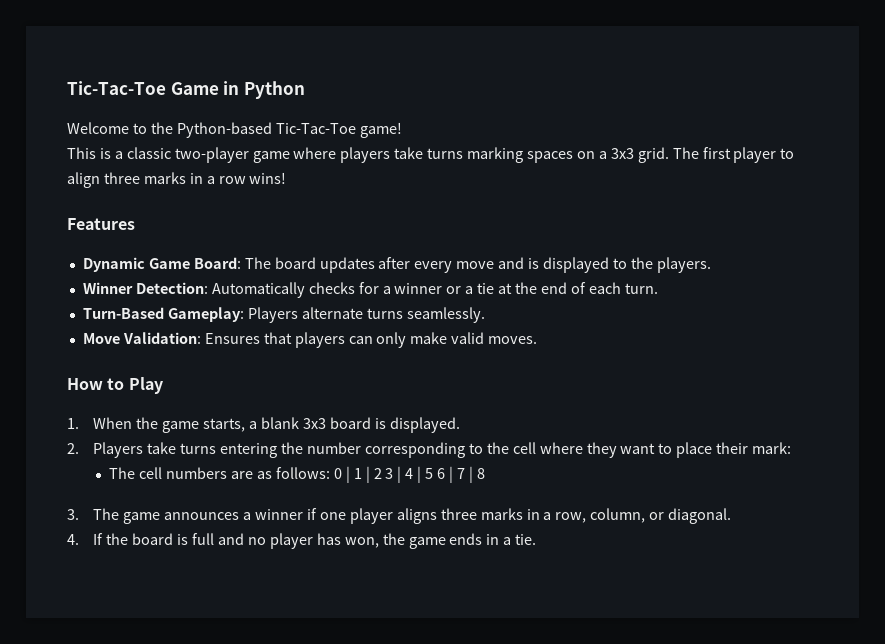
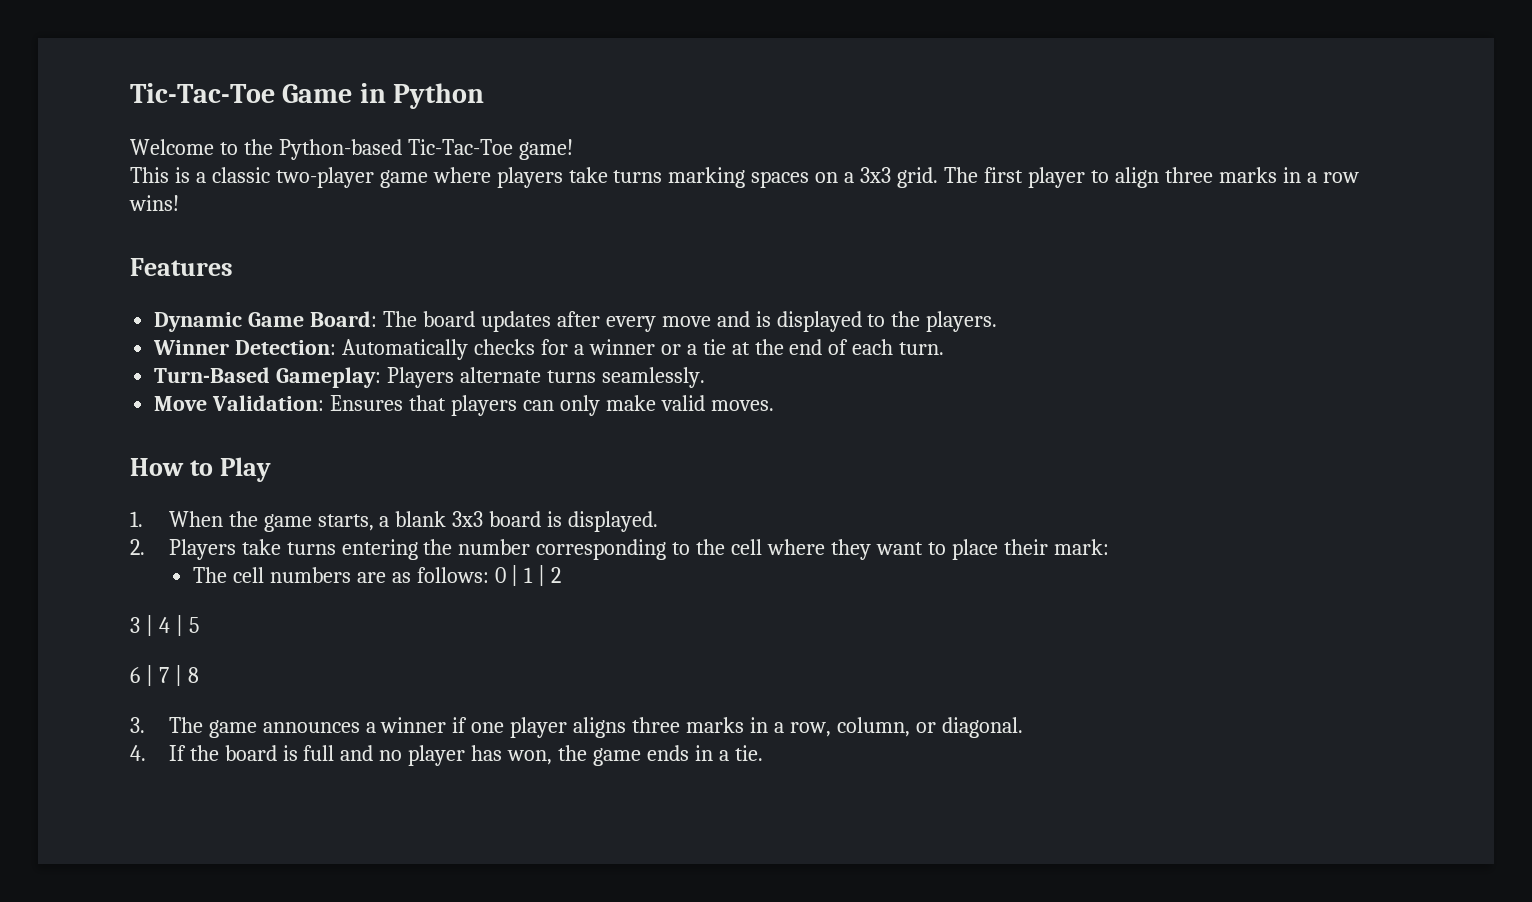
- The cell numbers are as follows: 0 | 1 | 2 3 | 4 | 5 6 | 7 | 8
+ The cell numbers are as follows: 0 | 1 | 2
+ 3 | 4 | 5
+ 6 | 7 | 8

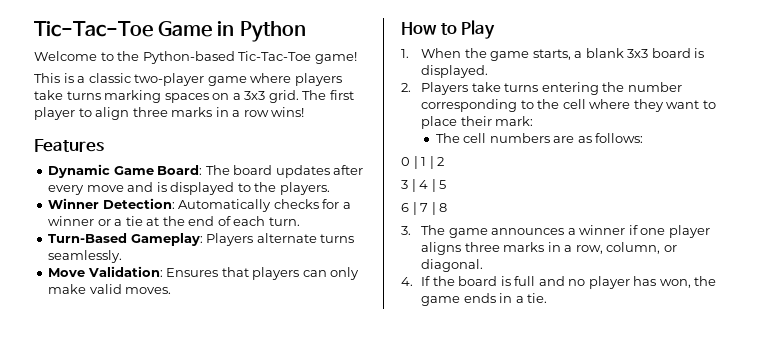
- The cell numbers are as follows: 0 | 1 | 2
+ The cell numbers are as follows:
+ 0 | 1 | 2

